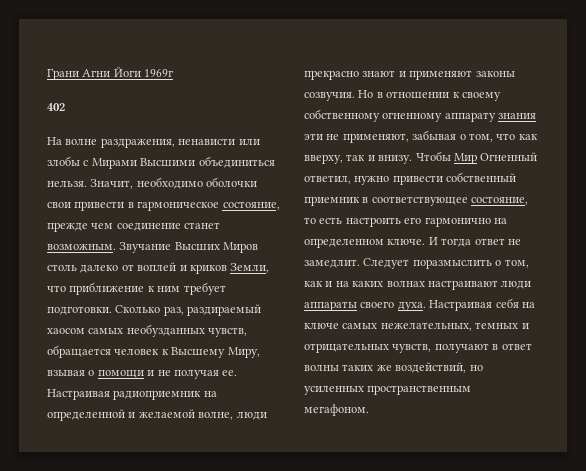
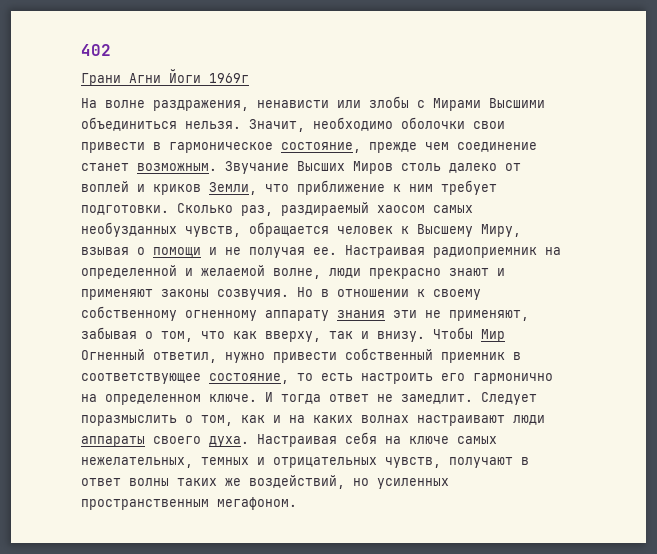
+ 402
- 402

